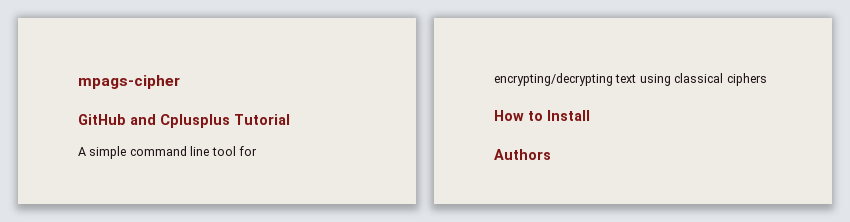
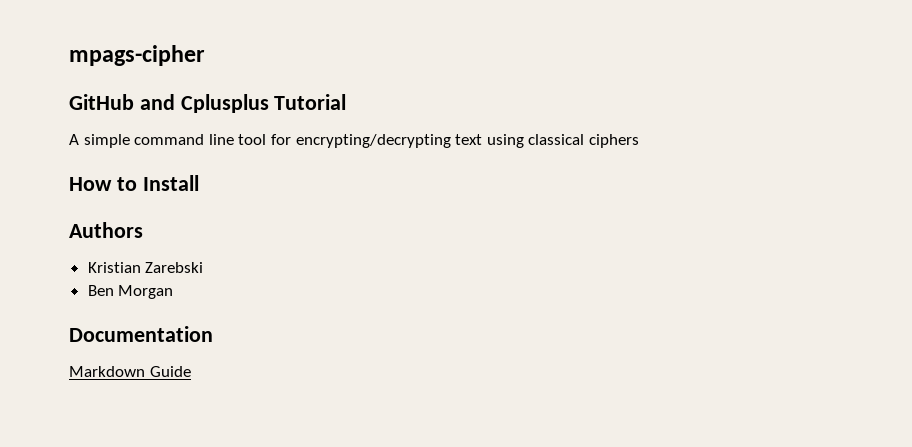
+ Kristian Zarebski
+ Ben Morgan
+ Documentation
+ Markdown Guide

